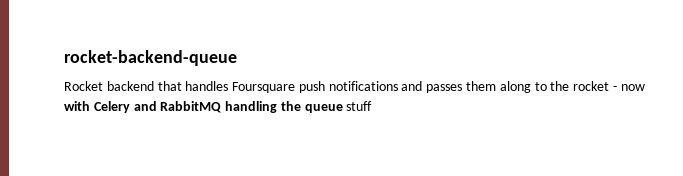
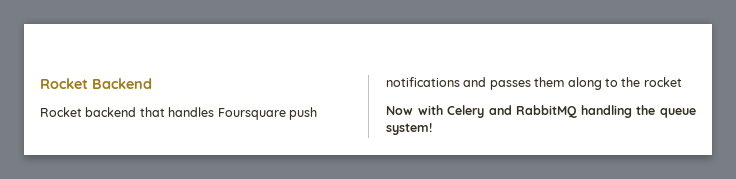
- rocket-backend-queue
+ Rocket Backend
- Rocket backend that handles Foursquare push notifications and passes them along to the rocket - now with Celery and RabbitMQ handling the queue stuff
+ Rocket backend that handles Foursquare push notifications and passes them along to the rocket
+ Now with Celery and RabbitMQ handling the queue system!

